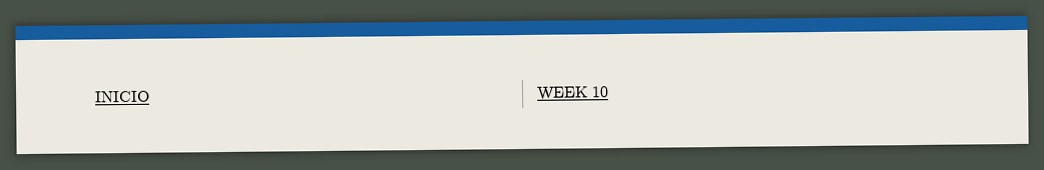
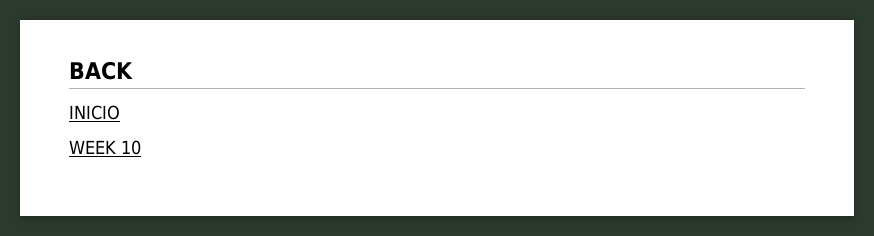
+ BACK

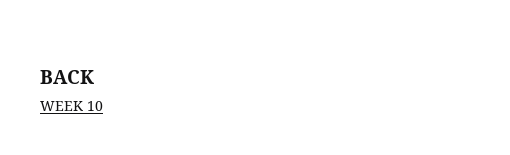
- INICIO

